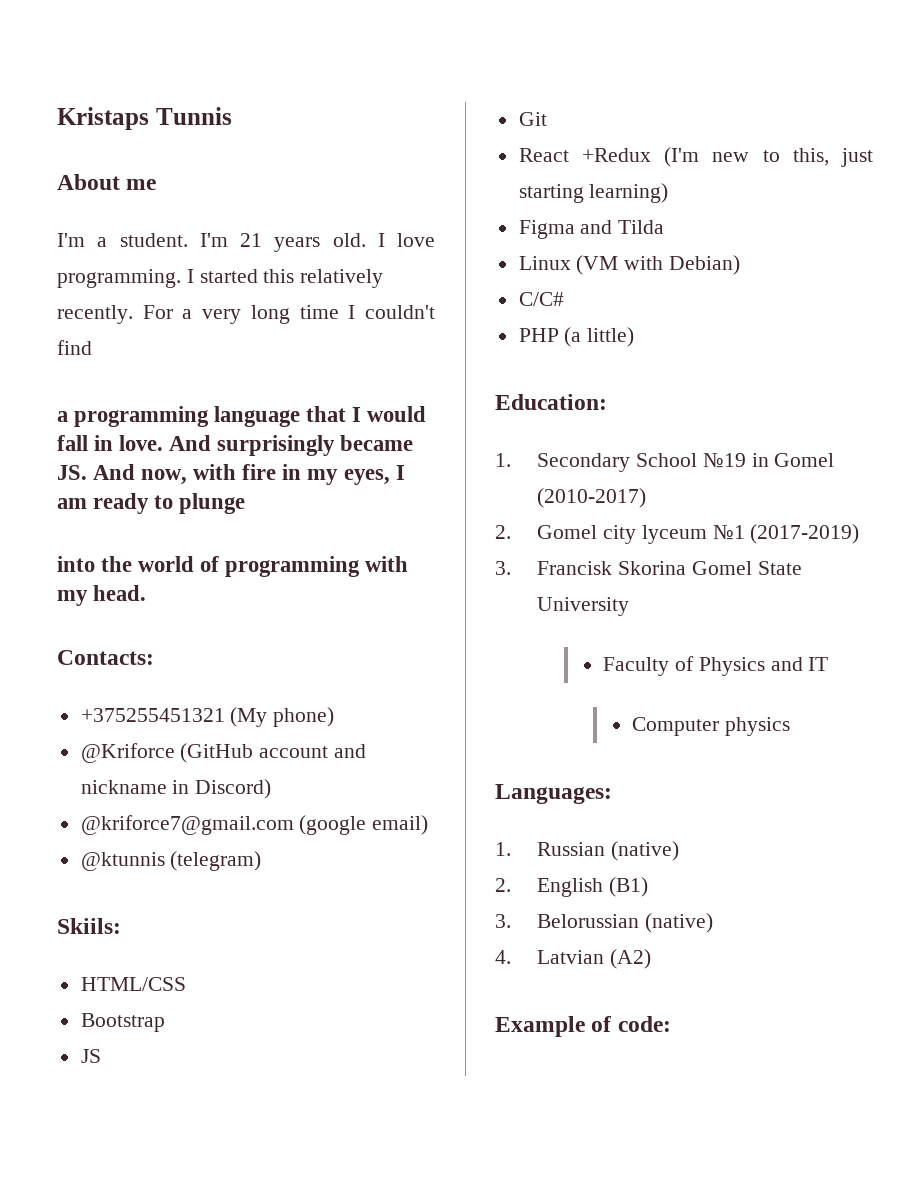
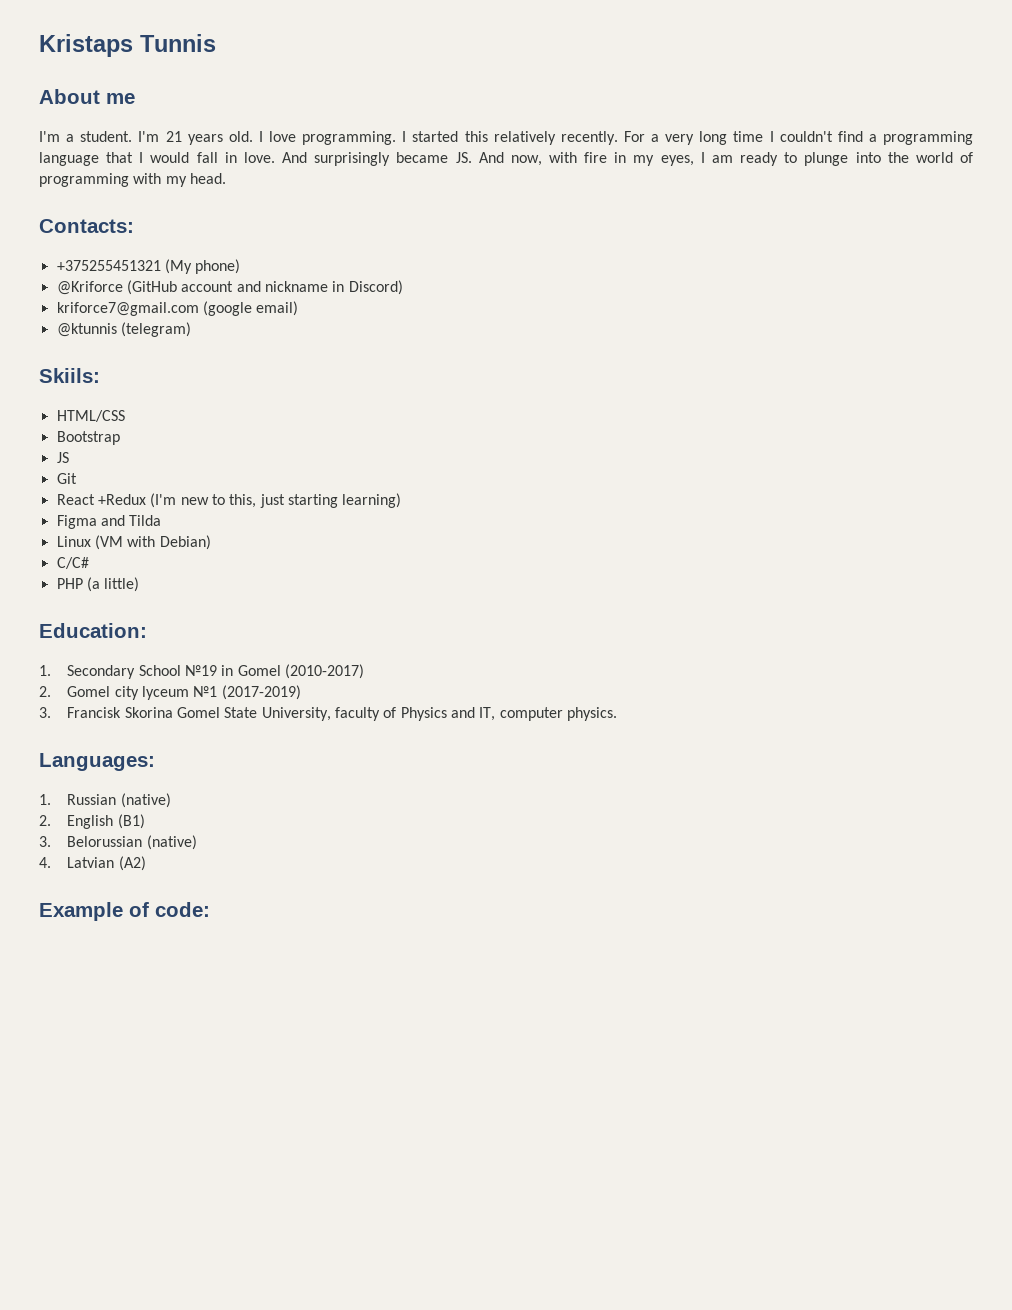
- For a very long time I couldn't find
- a programming language that I would fall in love.
+ For a very long time I couldn't find a programming language that I would fall in love.
- And surprisingly became JS. And now, with fire in my eyes, I am ready to plunge
- into the world of programming with my head.
+ And surprisingly became JS. And now, with fire in my eyes, I am ready to plunge into the world of programming with my head.
- @kriforce7@gmail.com (google email)
+ kriforce7@gmail.com (google email)
- 3. Francisk Skorina Gomel State University
- Faculty of Physics and IT
- Computer physics
+ 3. Francisk Skorina Gomel State University, faculty of Physics and IT, computer physics.

